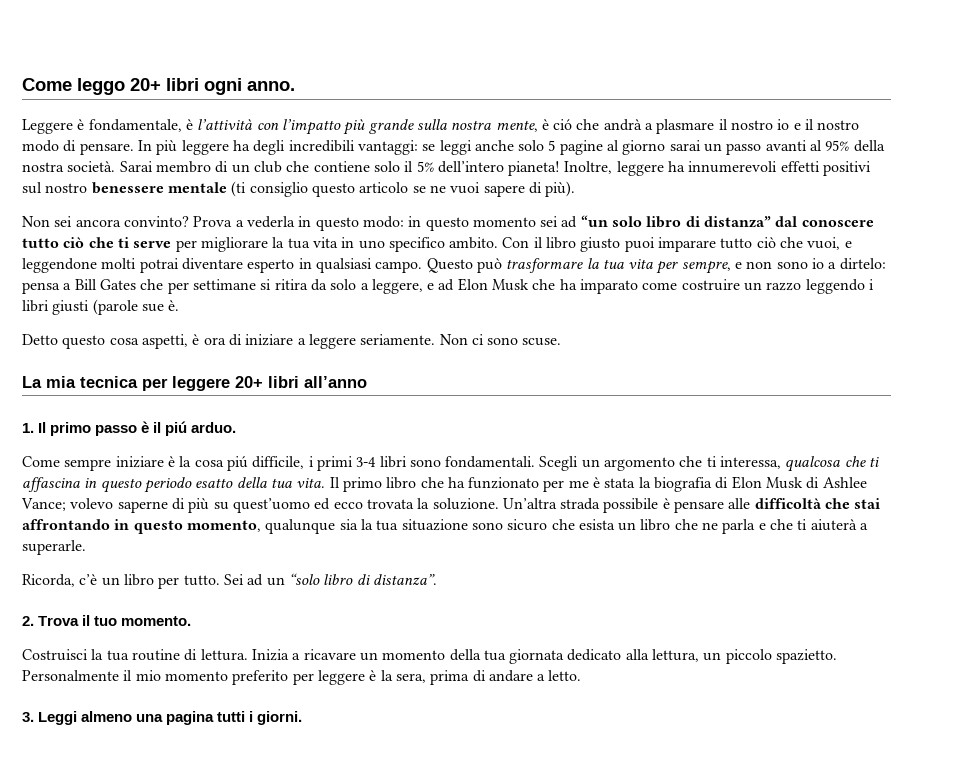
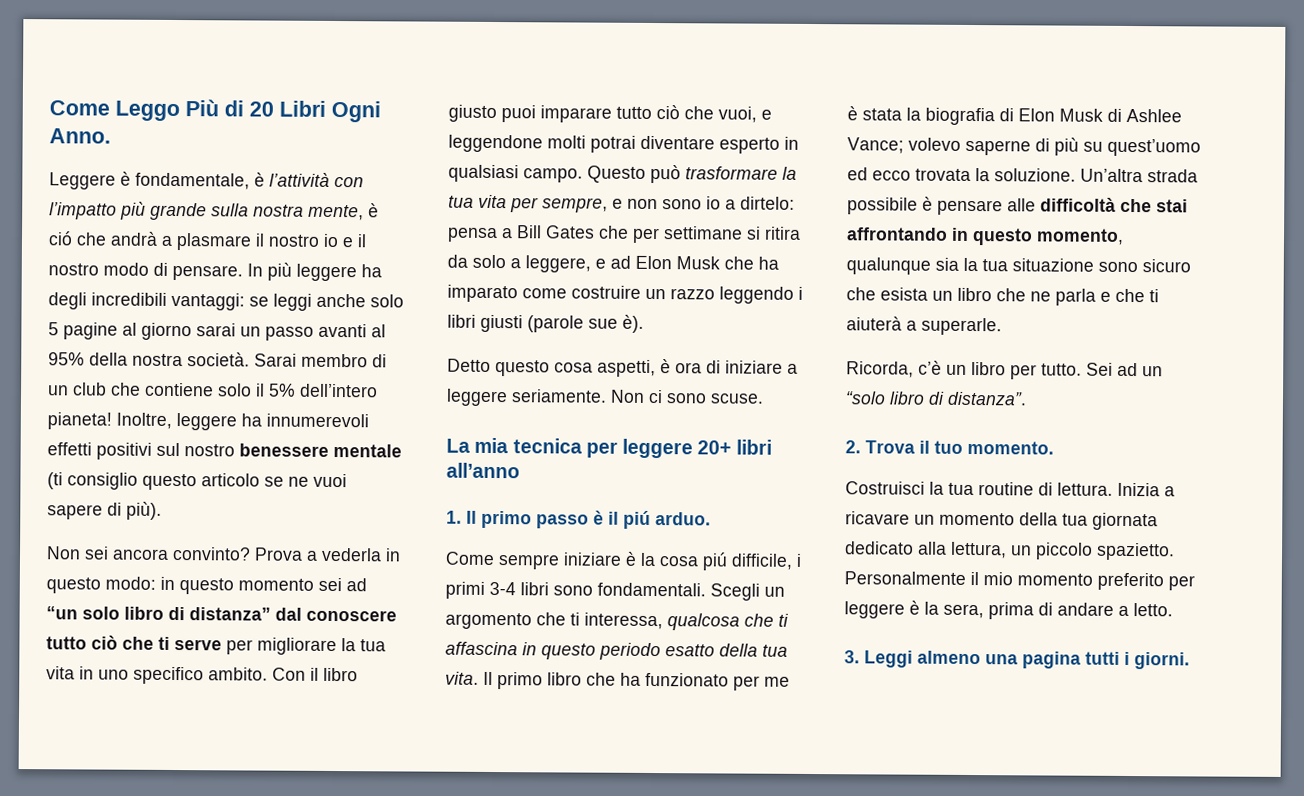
- Come leggo 20+ libri ogni anno.
+ Come Leggo Più di 20 Libri Ogni Anno.
- Questo può trasformare la tua vita per sempre, e non sono io a dirtelo: pensa a Bill Gates che per settimane si ritira da solo a leggere, e ad Elon Musk che ha imparato come costruire un razzo leggendo i libri giusti (parole sue è.
+ Questo può trasformare la tua vita per sempre, e non sono io a dirtelo: pensa a Bill Gates che per settimane si ritira da solo a leggere, e ad Elon Musk che ha imparato come costruire un razzo leggendo i libri giusti (parole sue è).

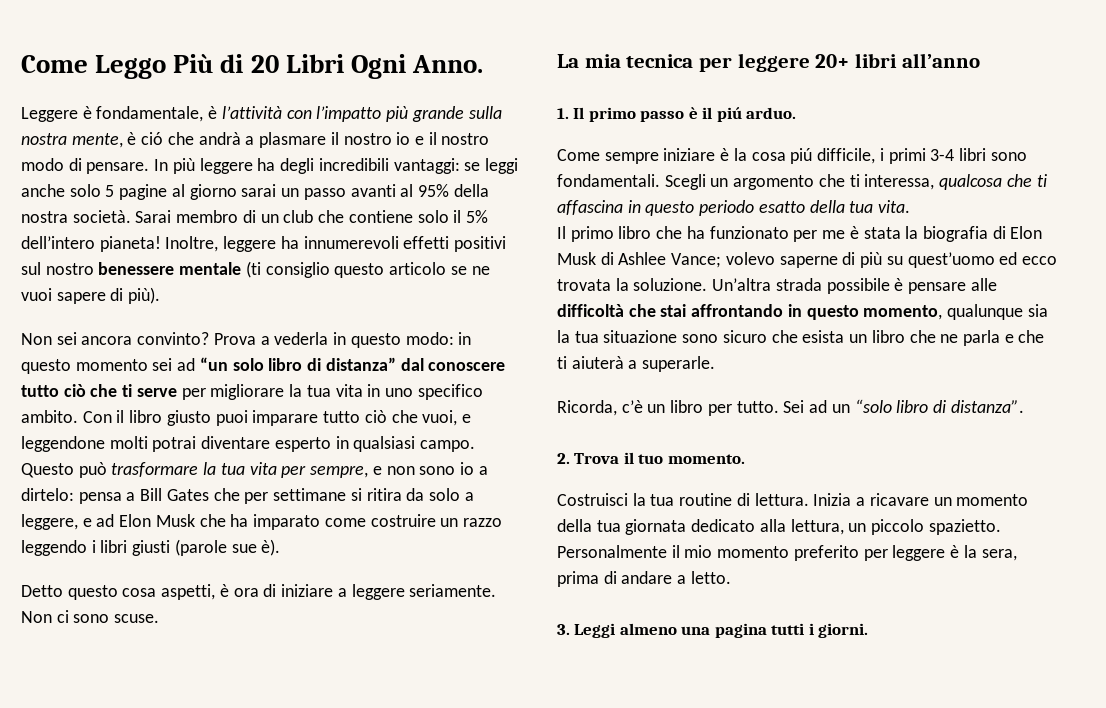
- Scegli un argomento che ti interessa, qualcosa che ti affascina in questo periodo esatto della tua vita. Il primo libro che ha funzionato per me è stata la biografia di Elon Musk di Ashlee Vance; volevo saperne di più su quest’uomo ed ecco trovata la soluzione.
+ Scegli un argomento che ti interessa, qualcosa che ti affascina in questo periodo esatto della tua vita.
+ Il primo libro che ha funzionato per me è stata la biografia di Elon Musk di Ashlee Vance; volevo saperne di più su quest’uomo ed ecco trovata la soluzione.

